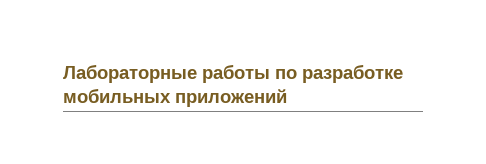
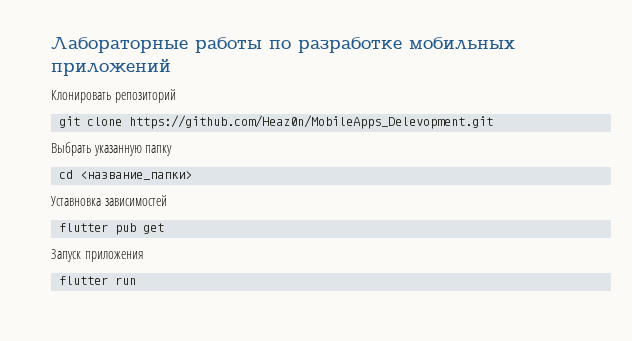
+ Клонировать репозиторий
+ git clone https://github.com/Heaz0n/MobileApps_Delevopment.git
+ Выбрать указанную папку
+ cd <название_папки>
+ Уставновка зависимостей
+ flutter pub get
+ Запуск приложения
+ flutter run

